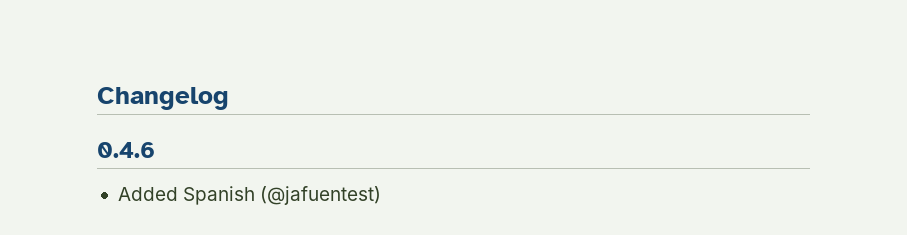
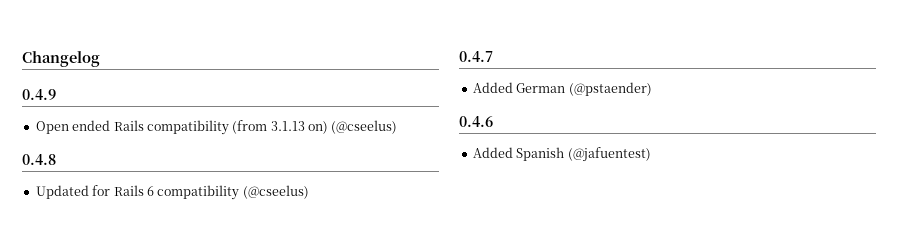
+ 0.4.9
+ Open ended Rails compatibility (from 3.1.13 on) (@cseelus)
+ 0.4.8
+ Updated for Rails 6 compatibility (@cseelus)
+ 0.4.7
+ Added German (@pstaender)

